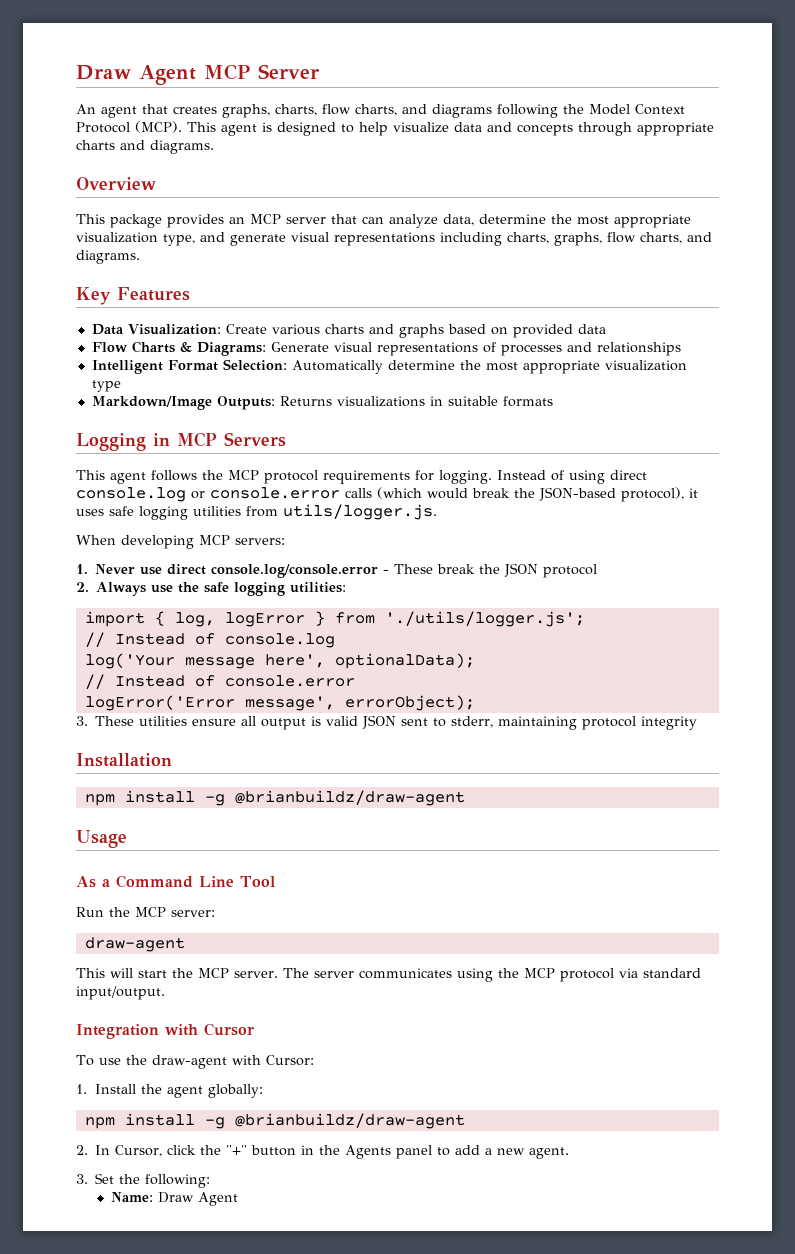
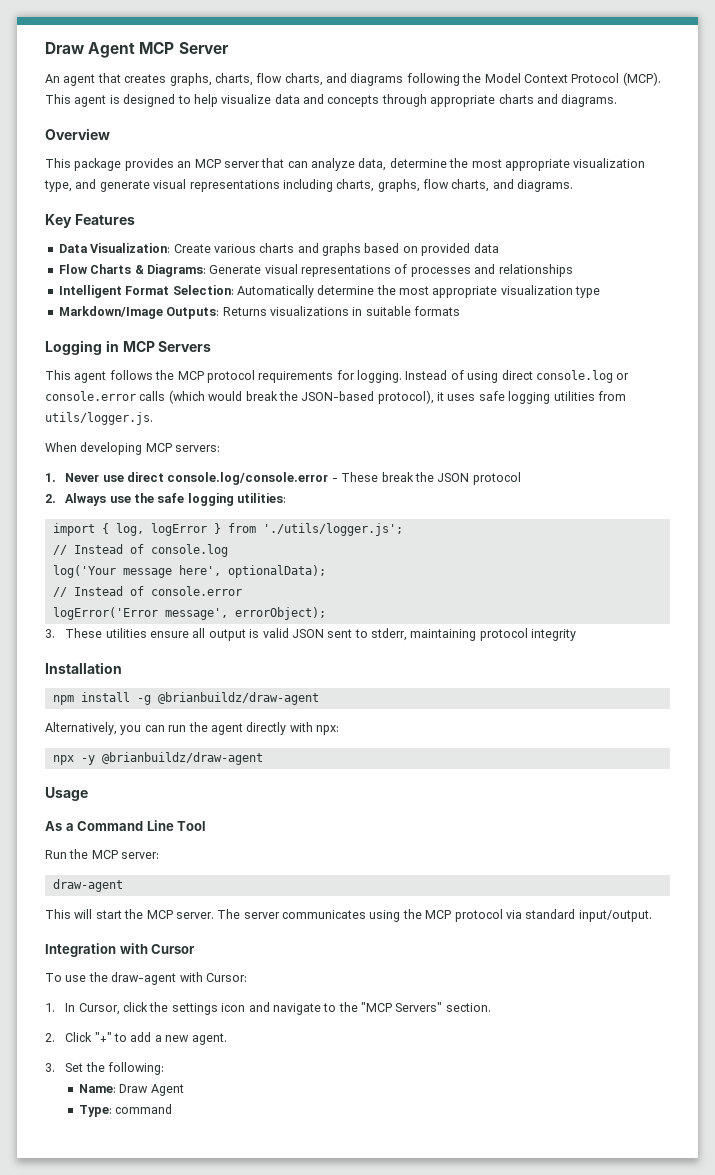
+ Alternatively, you can run the agent directly with npx:
+ npx -y @brianbuildz/draw-agent
- 1. Install the agent globally:
- npm install -g @brianbuildz/draw-agent
- 2. In Cursor, click the "+" button in the Agents panel to add a new agent.
+ 1. In Cursor, click the settings icon and navigate to the "MCP Servers" section.
+ 2. Click "+" to add a new agent.
+ Type: command

